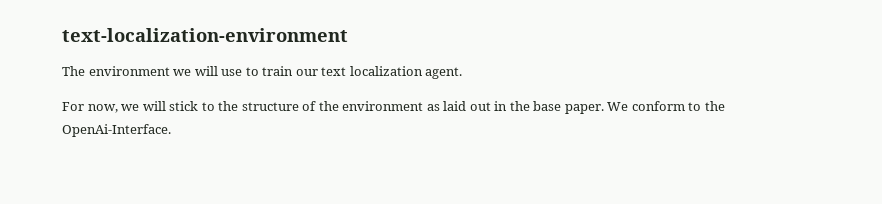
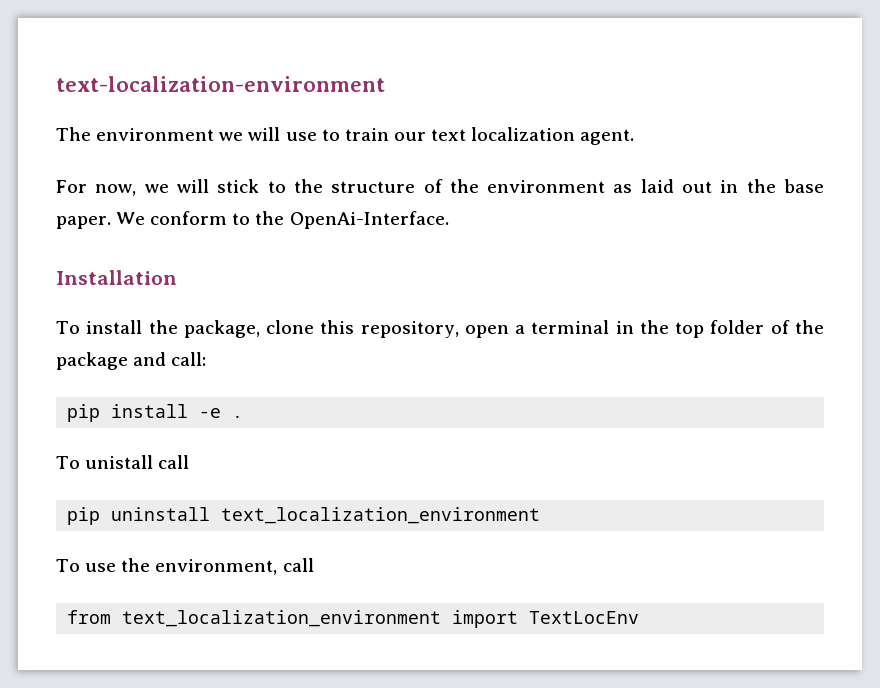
+ Installation
+ To install the package, clone this repository, open a terminal in the top folder of the package and call:
+ pip install -e .
+ To unistall call
+ pip uninstall text_localization_environment
+ To use the environment, call
+ from text_localization_environment import TextLocEnv

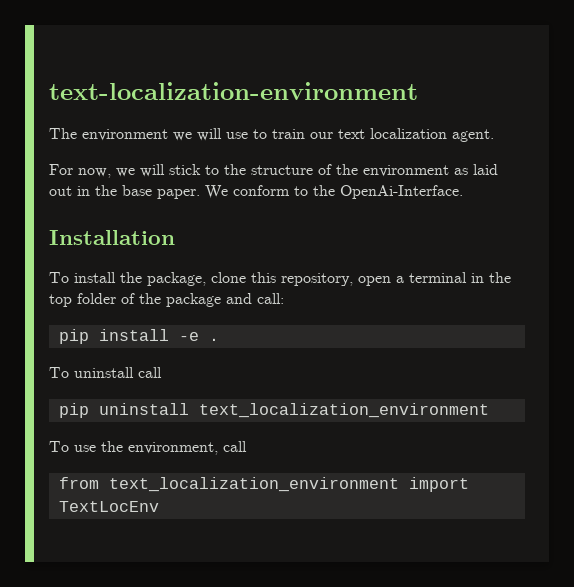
- To unistall call
+ To uninstall call

